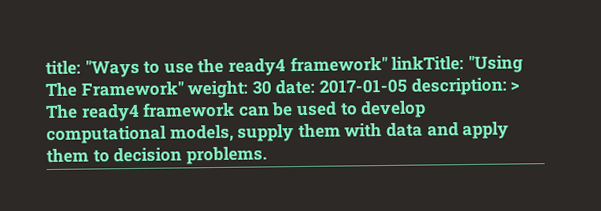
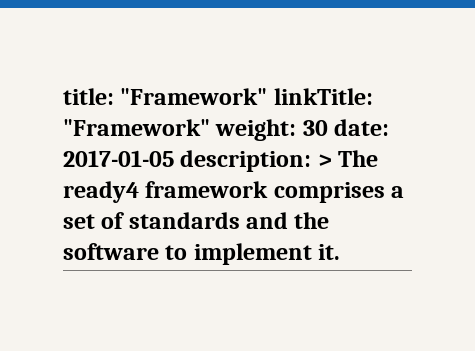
- title: "Ways to use the ready4 framework" linkTitle: "Using The Framework" weight: 30 date: 2017-01-05 description: > The ready4 framework can be used to develop computational models, supply them with data and apply them to decision problems.
+ title: "Framework" linkTitle: "Framework" weight: 30 date: 2017-01-05 description: > The ready4 framework comprises a set of standards and the software to implement it.

